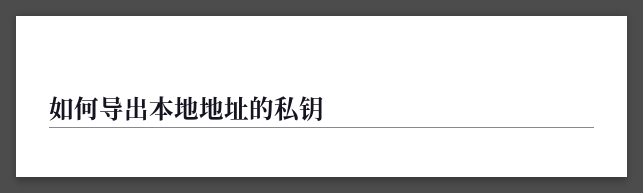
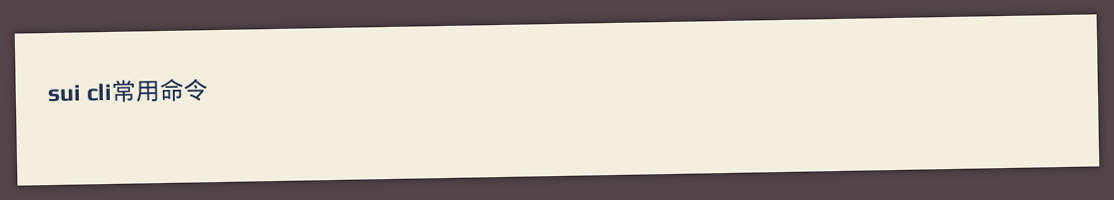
- 如何导出本地地址的私钥
+ sui cli常用命令

